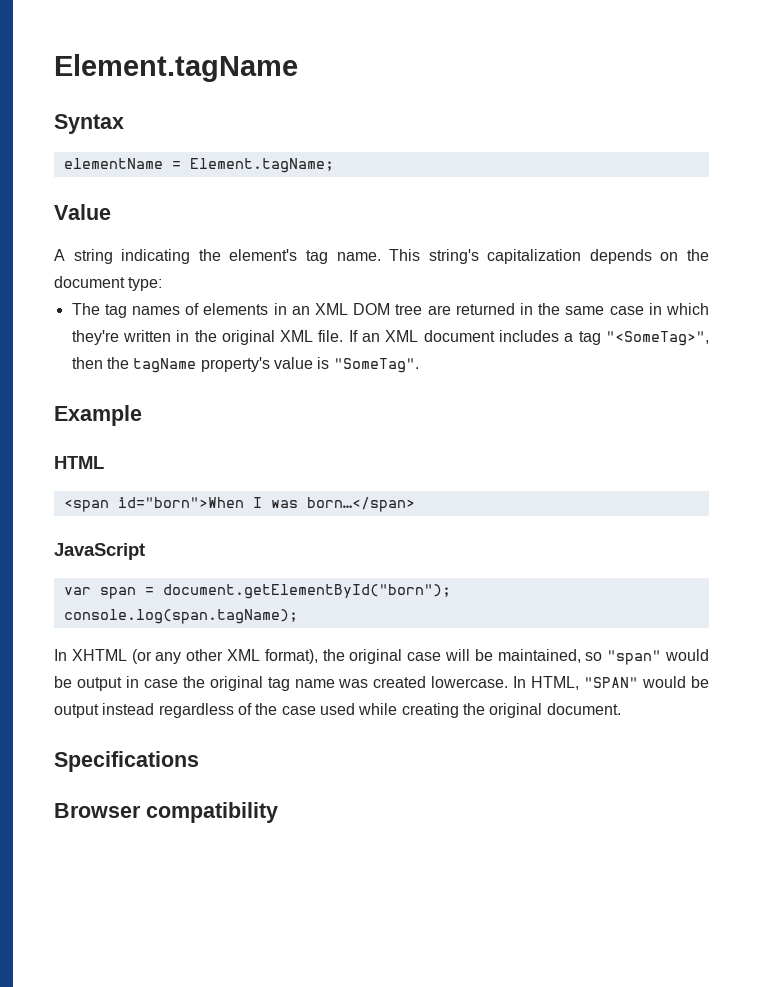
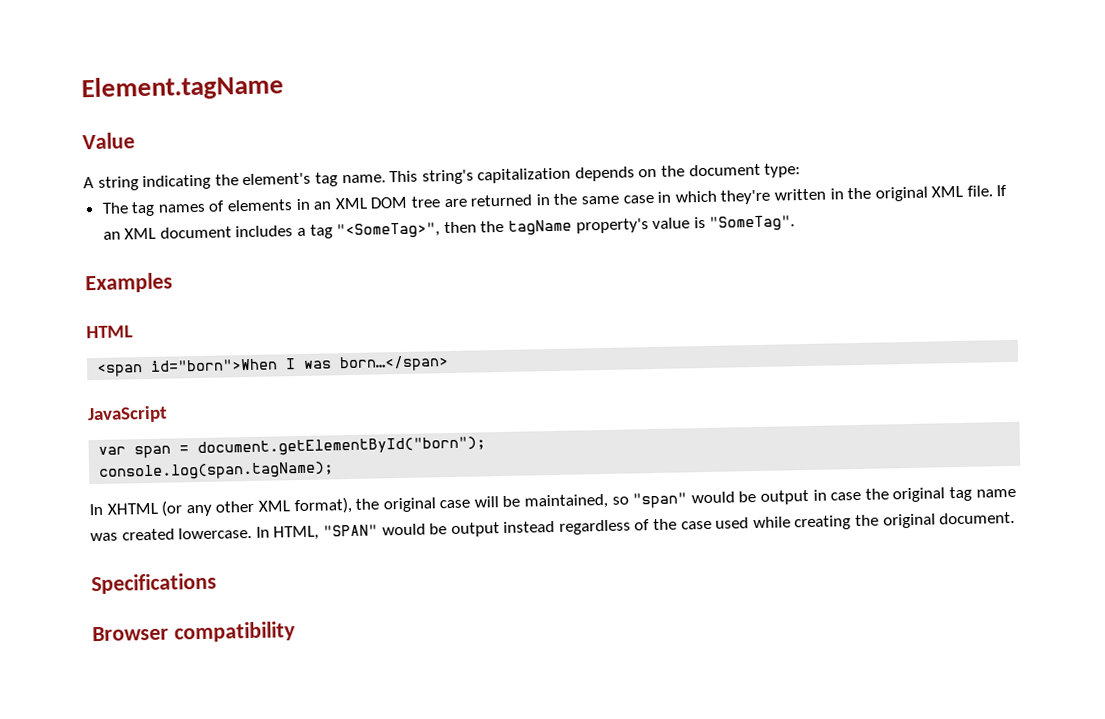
- Syntax
- elementName = Element.tagName;
- Example
+ Examples

